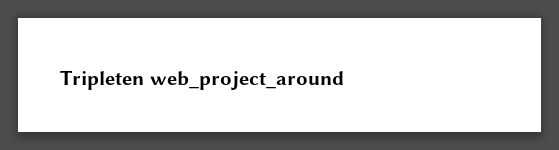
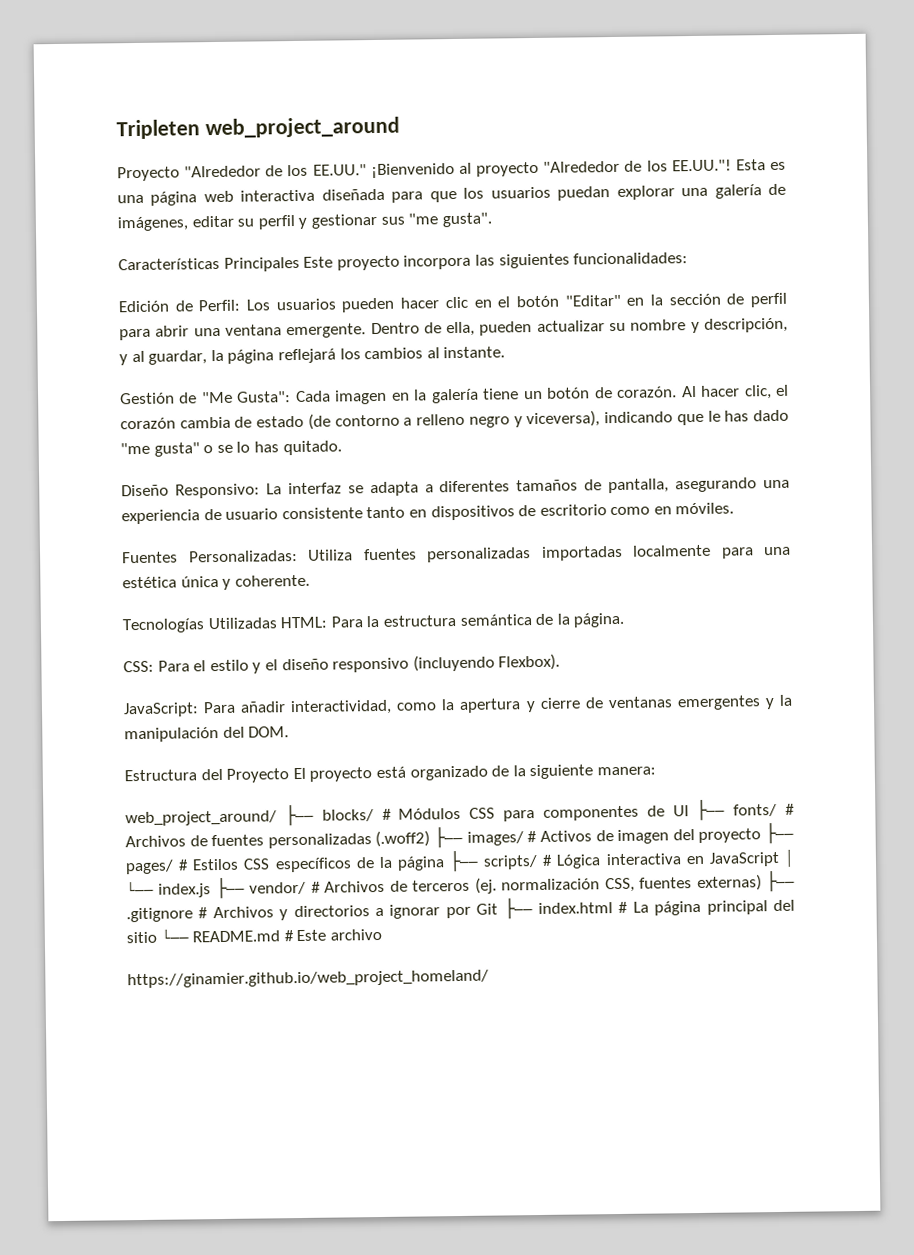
+ Proyecto "Alrededor de los EE.UU." ¡Bienvenido al proyecto "Alrededor de los EE.UU."! Esta es una página web interactiva diseñada para que los usuarios puedan explorar una galería de imágenes, editar su perfil y gestionar sus "me gusta".
+ Características Principales Este proyecto incorpora las siguientes funcionalidades:
+ Edición de Perfil: Los usuarios pueden hacer clic en el botón "Editar" en la sección de perfil para abrir una ventana emergente. Dentro de ella, pueden actualizar su nombre y descripción, y al guardar, la página reflejará los cambios al instante.
+ Gestión de "Me Gusta": Cada imagen en la galería tiene un botón de corazón. Al hacer clic, el corazón cambia de estado (de contorno a relleno negro y viceversa), indicando que le has dado "me gusta" o se lo has quitado.
+ Diseño Responsivo: La interfaz se adapta a diferentes tamaños de pantalla, asegurando una experiencia de usuario consistente tanto en dispositivos de escritorio como en móviles.
+ Fuentes Personalizadas: Utiliza fuentes personalizadas importadas localmente para una estética única y coherente.
+ Tecnologías Utilizadas HTML: Para la estructura semántica de la página.
+ CSS: Para el estilo y el diseño responsivo (incluyendo Flexbox).
+ JavaScript: Para añadir interactividad, como la apertura y cierre de ventanas emergentes y la manipulación del DOM.
+ Estructura del Proyecto El proyecto está organizado de la siguiente manera:
+ web_project_around/ ├── blocks/ # Módulos CSS para componentes de UI ├── fonts/ # Archivos de fuentes personalizadas (.woff2) ├── images/ # Activos de imagen del proyecto ├── pages/ # Estilos CSS específicos de la página ├── scripts/ # Lógica interactiva en JavaScript │ └── index.js ├── vendor/ # Archivos de terceros (ej. normalización CSS, fuentes externas) ├── .gitignore # Archivos y directorios a ignorar por Git ├── index.html # La página principal del sitio └── README.md # Este archivo
+ https://ginamier.github.io/web_project_homeland/

